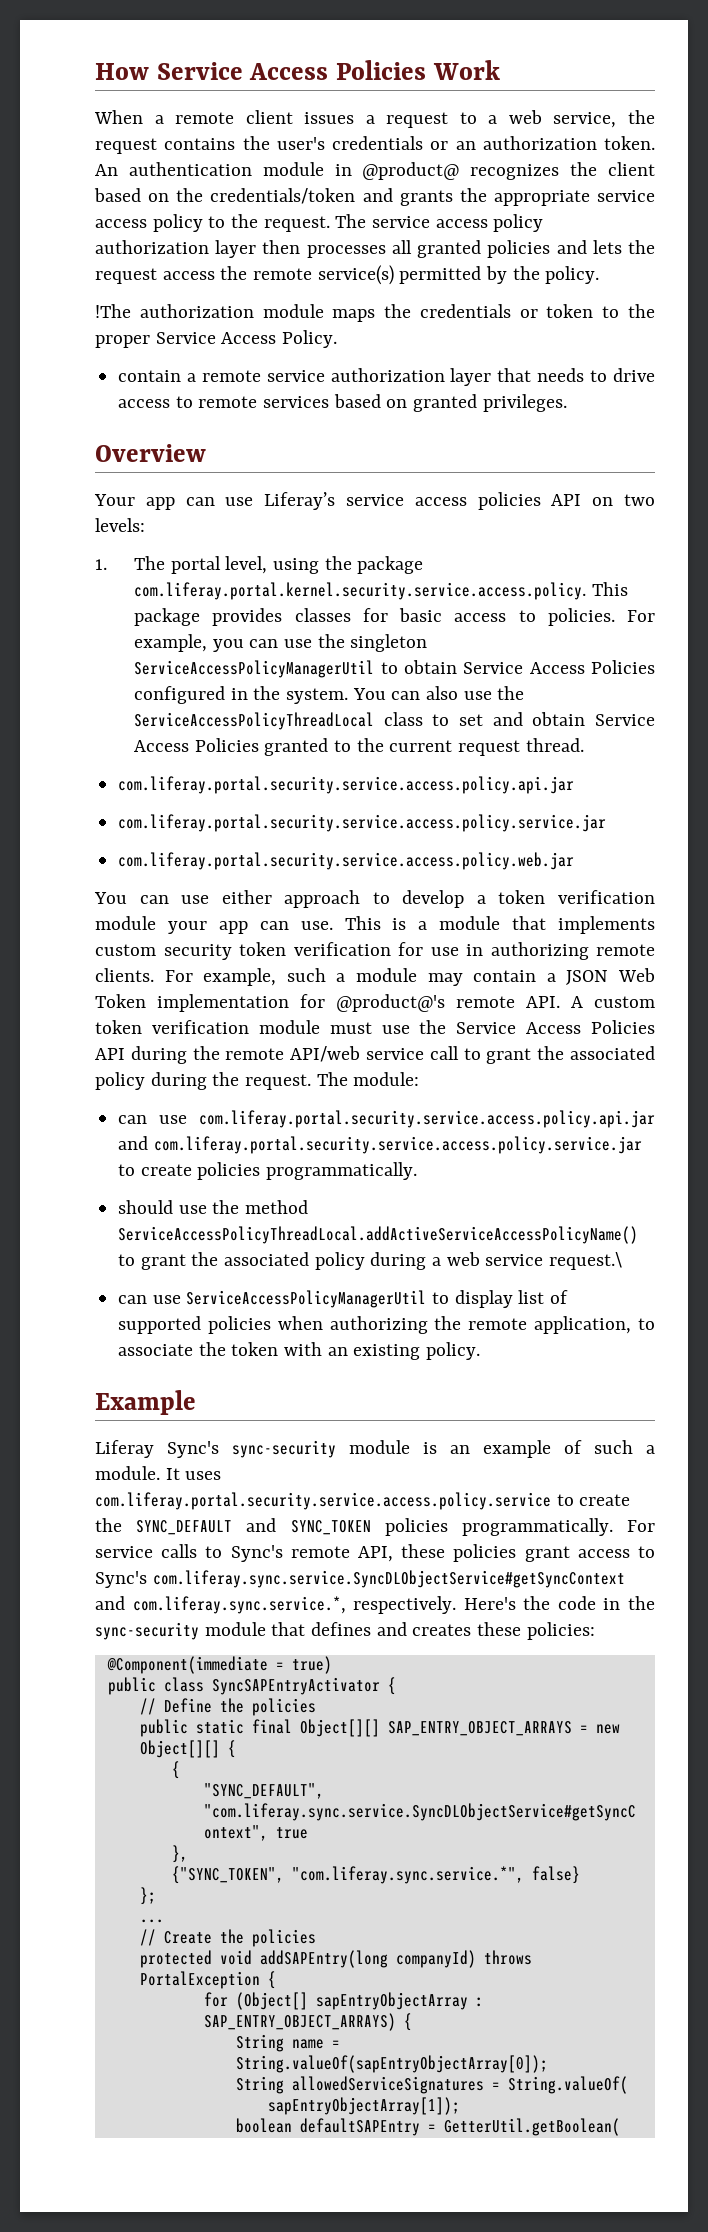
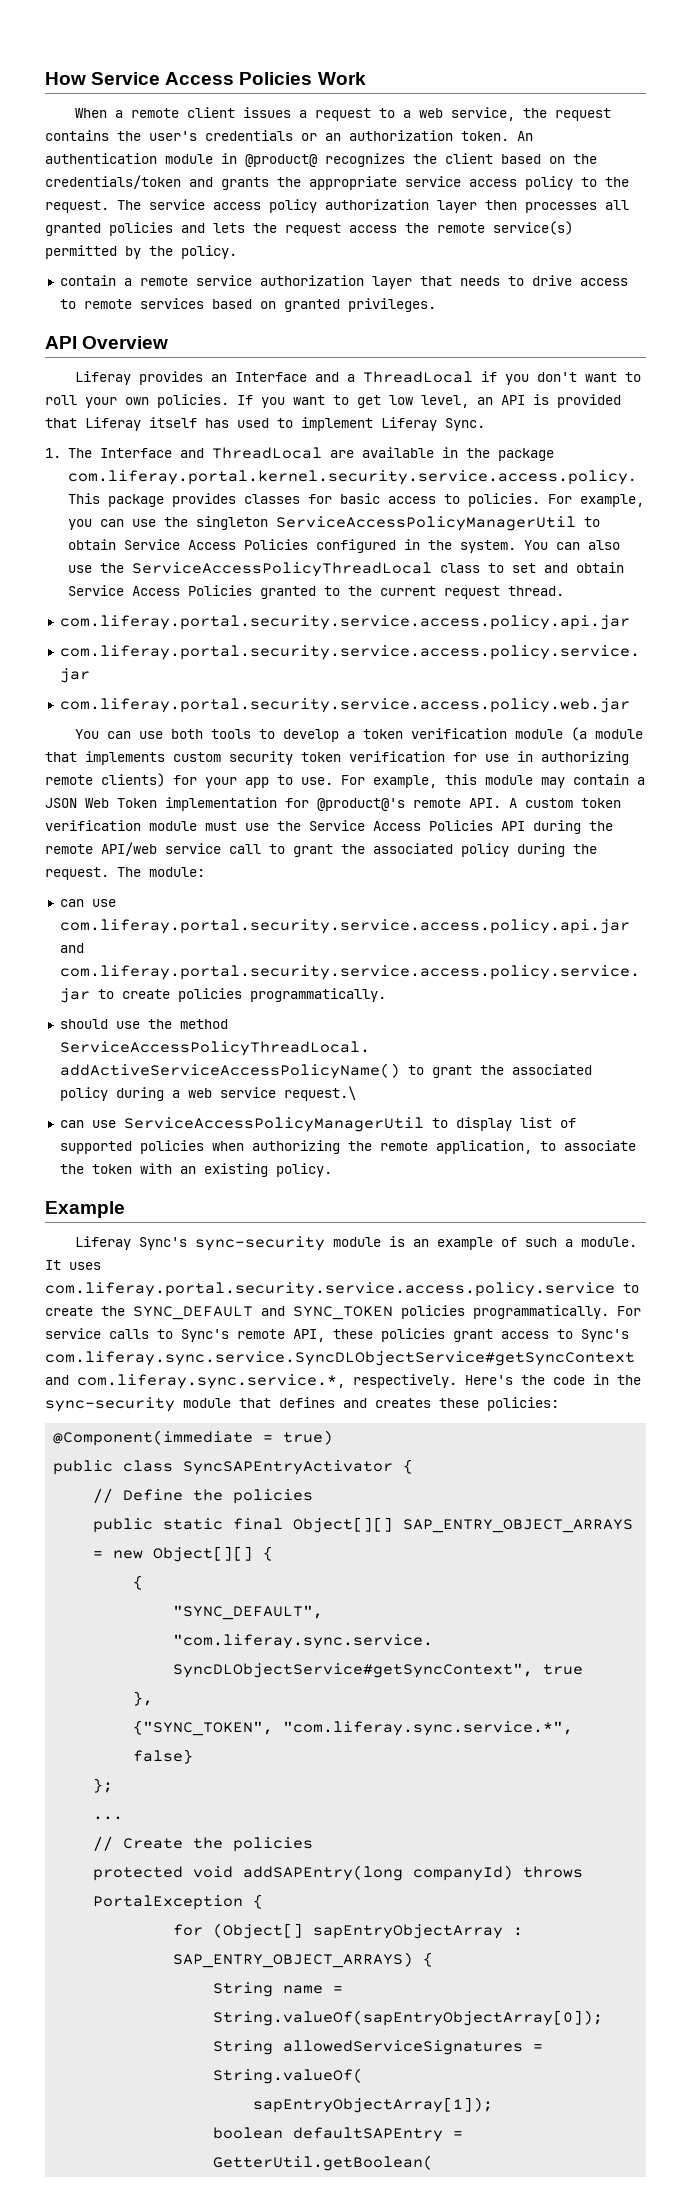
- !The authorization module maps the credentials or token to the proper Service Access Policy.
- Overview
+ API Overview
- Your app can use Liferay’s service access policies API on two levels:
- 1. The portal level, using the package com.liferay.portal.kernel.security.service.access.policy. This package provides classes for basic access to policies.
+ Liferay provides an Interface and a ThreadLocal if you don't want to roll your own policies. If you want to get low level, an API is provided that Liferay itself has used to implement Liferay Sync.
+ 1. The Interface and ThreadLocal are available in the package com.liferay.portal.kernel.security.service.access.policy. This package provides classes for basic access to policies.
- You can use either approach to develop a token verification module your app can use. This is a module that implements custom security token verification for use in authorizing remote clients. For example, such a module may contain a JSON Web Token implementation for @product@'s remote API. A custom token verification module must use the Service Access Policies API during the remote API/web service call to grant the associated policy during the request.
+ You can use both tools to develop a token verification module (a module that implements custom security token verification for use in authorizing remote clients) for your app to use. For example, this module may contain a JSON Web Token implementation for @product@'s remote API. A custom token verification module must use the Service Access Policies API during the remote API/web service call to grant the associated policy during the request.

